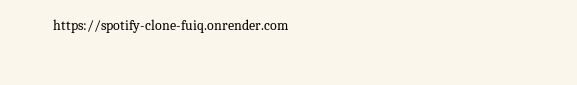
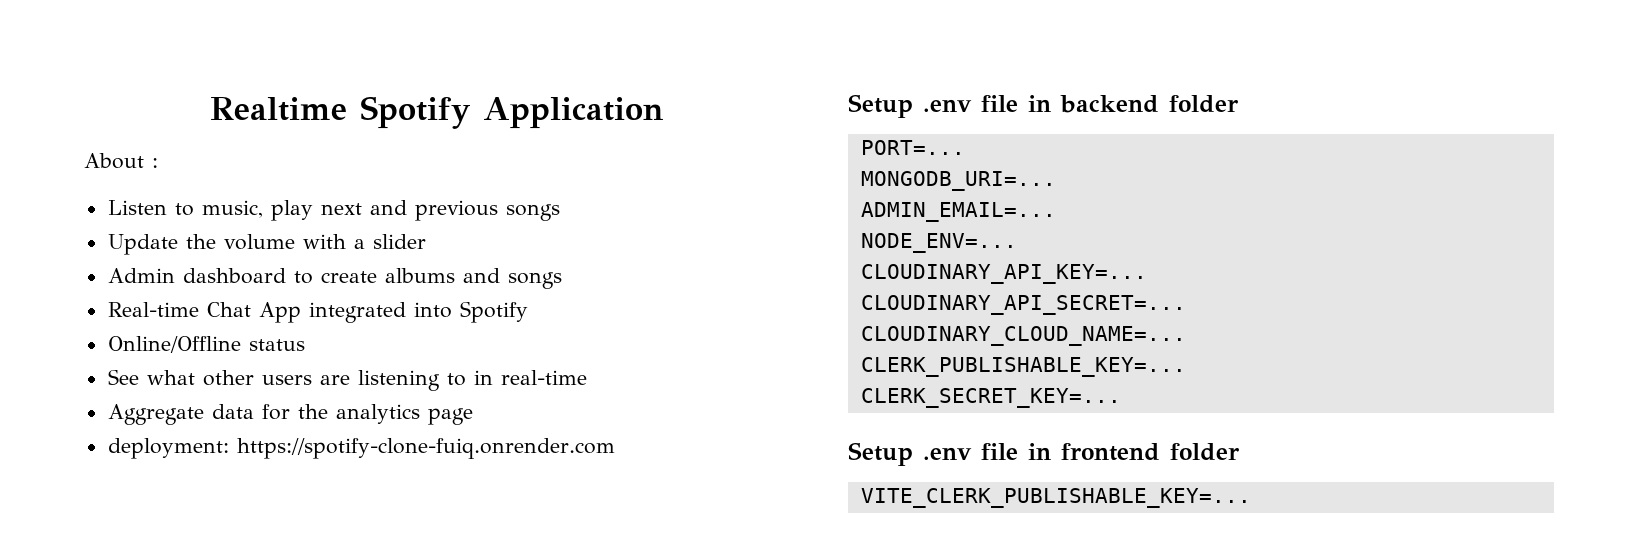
- https://spotify-clone-fuiq.onrender.com
+ Realtime Spotify Application
+ About :
+ Listen to music, play next and previous songs
+ Update the volume with a slider
+ Admin dashboard to create albums and songs
+ Real-time Chat App integrated into Spotify
+ Online/Offline status
+ See what other users are listening to in real-time
+ Aggregate data for the analytics page
+ deployment: https://spotify-clone-fuiq.onrender.com
+ Setup .env file in backend folder
+ PORT=...
+ MONGODB_URI=...
+ ADMIN_EMAIL=...
+ NODE_ENV=...
+ CLOUDINARY_API_KEY=...
+ CLOUDINARY_API_SECRET=...
+ CLOUDINARY_CLOUD_NAME=...
+ CLERK_PUBLISHABLE_KEY=...
+ CLERK_SECRET_KEY=...
+ Setup .env file in frontend folder
+ VITE_CLERK_PUBLISHABLE_KEY=...

